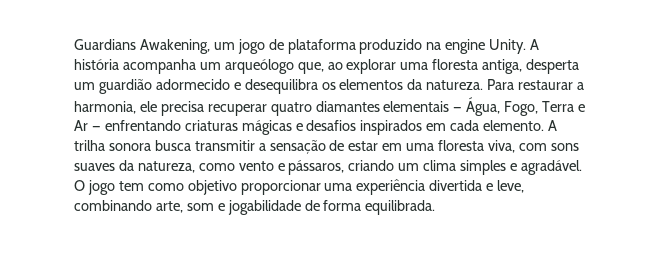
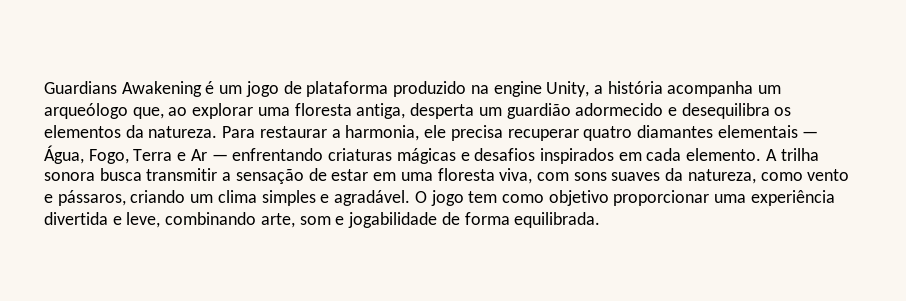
- Guardians Awakening, um jogo de plataforma produzido na engine Unity. A história acompanha um arqueólogo que, ao explorar uma floresta antiga, desperta um guardião adormecido e desequilibra os elementos da natureza.
+ Guardians Awakening é um jogo de plataforma produzido na engine Unity, a história acompanha um arqueólogo que, ao explorar uma floresta antiga, desperta um guardião adormecido e desequilibra os elementos da natureza.

